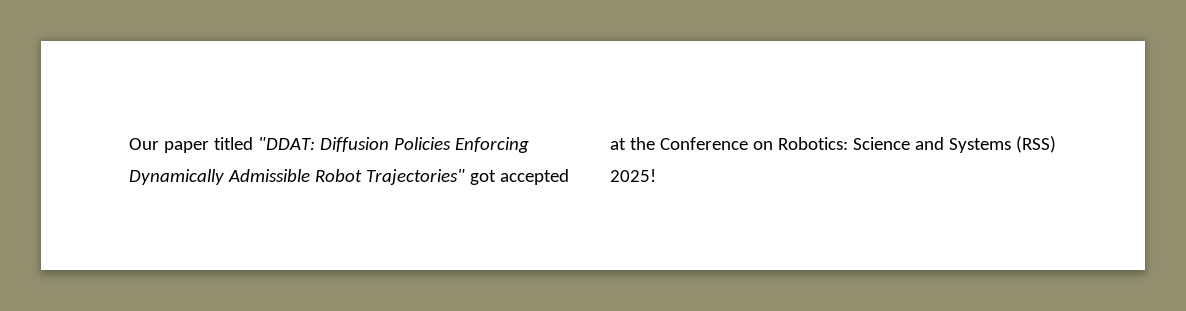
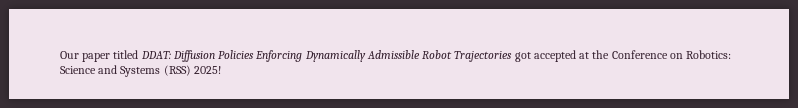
- Our paper titled "DDAT: Diffusion Policies Enforcing Dynamically Admissible Robot Trajectories" got accepted at the Conference on Robotics: Science and Systems (RSS) 2025!
+ Our paper titled DDAT: Diffusion Policies Enforcing Dynamically Admissible Robot Trajectories got accepted at the Conference on Robotics: Science and Systems (RSS) 2025!

